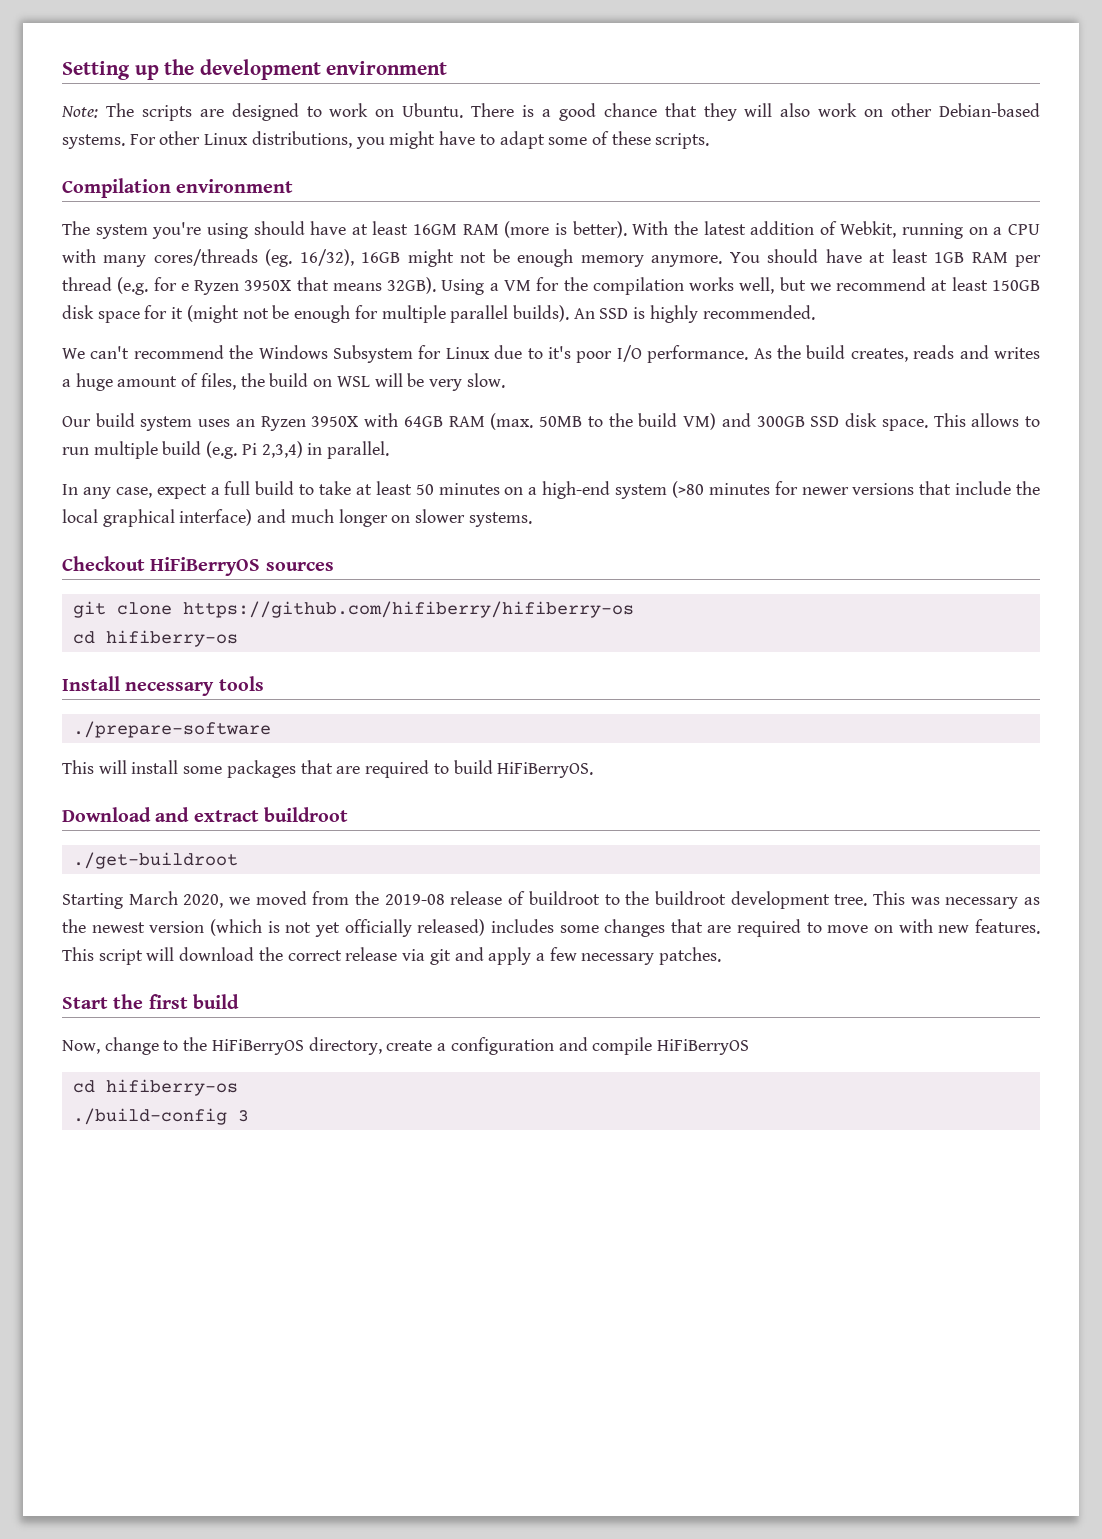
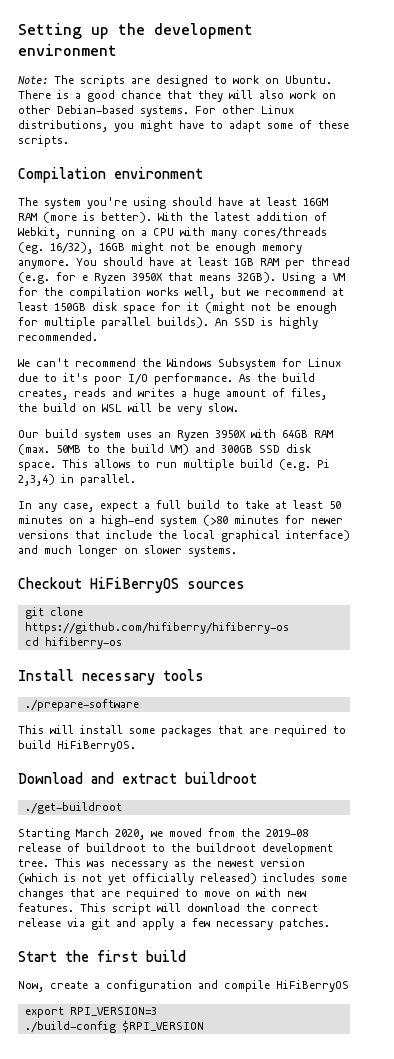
- Now, change to the HiFiBerryOS directory, create a configuration and compile HiFiBerryOS
- cd hifiberry-os
+ Now, create a configuration and compile HiFiBerryOS
+ export RPI_VERSION=3
- ./build-config 3
+ ./build-config $RPI_VERSION

